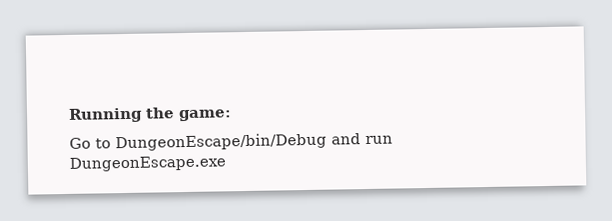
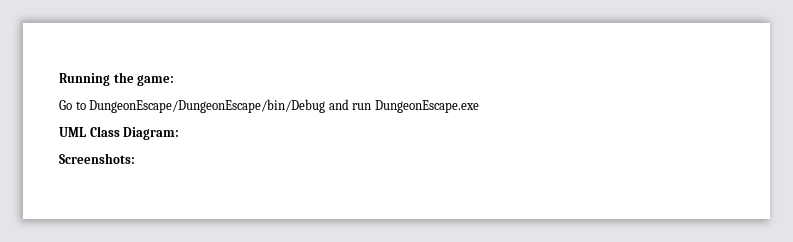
- Go to DungeonEscape/bin/Debug and run DungeonEscape.exe
+ Go to DungeonEscape/DungeonEscape/bin/Debug and run DungeonEscape.exe
+ UML Class Diagram:
+ Screenshots:

